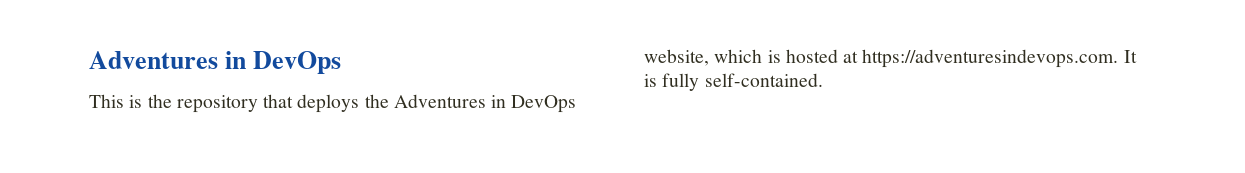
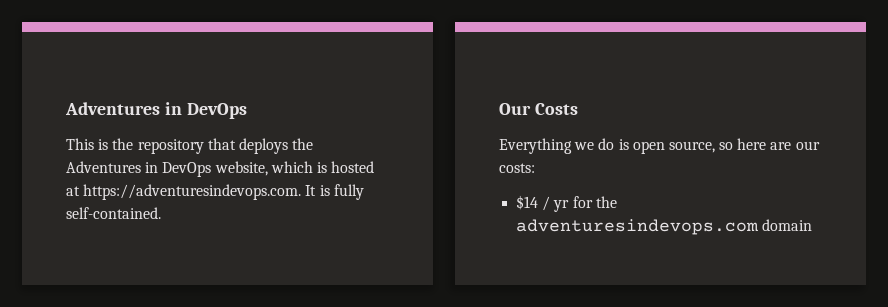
+ Our Costs
+ Everything we do is open source, so here are our costs:
+ $14 / yr for the adventuresindevops.com domain

